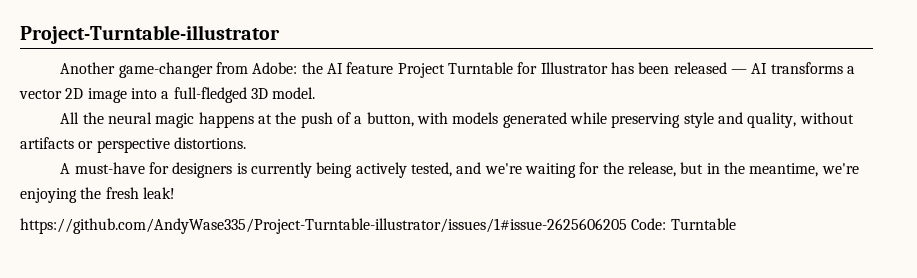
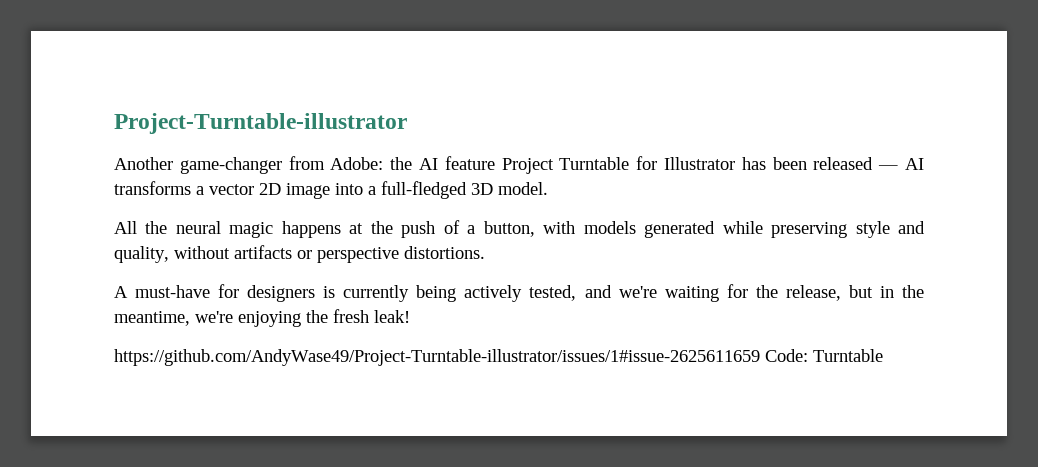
- https://github.com/AndyWase335/Project-Turntable-illustrator/issues/1#issue-2625606205 Code: Turntable
+ https://github.com/AndyWase49/Project-Turntable-illustrator/issues/1#issue-2625611659 Code: Turntable

